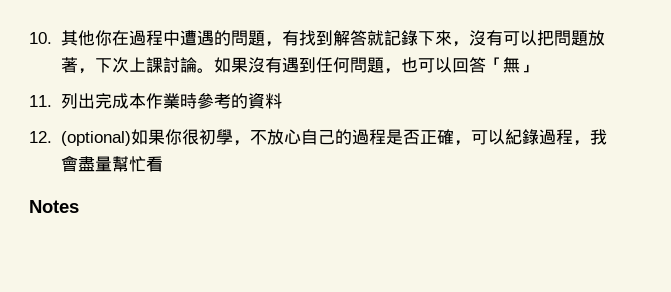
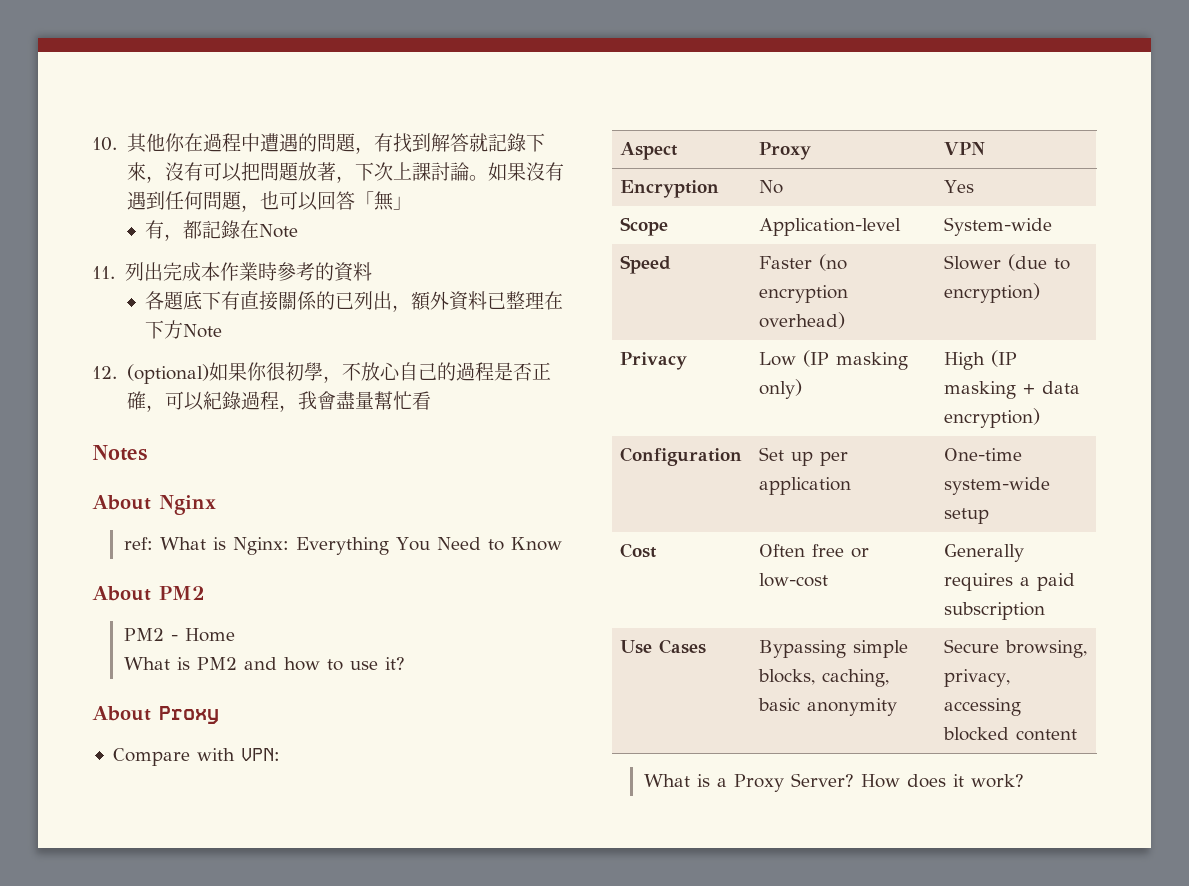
+ 有，都記錄在Note
+ 各題底下有直接關係的已列出，額外資料已整理在下方Note
+ About Nginx
+ ref: What is Nginx: Everything You Need to Know
+ About PM2
+ PM2 - Home
+ What is PM2 and how to use it?
+ About Proxy
+ Compare with VPN:
+ Aspect | Proxy | VPN
+ Encryption | No | Yes
+ Scope | Application-level | System-wide
+ Speed | Faster (no encryption overhead) | Slower (due to encryption)
+ Privacy | Low (IP masking only) | High (IP masking + data encryption)
+ Configuration | Set up per application | One-time system-wide setup
+ Cost | Often free or low-cost | Generally requires a paid subscription
+ Use Cases | Bypassing simple blocks, caching, basic anonymity | Secure browsing, privacy, accessing blocked content
+ What is a Proxy Server? How does it work?

